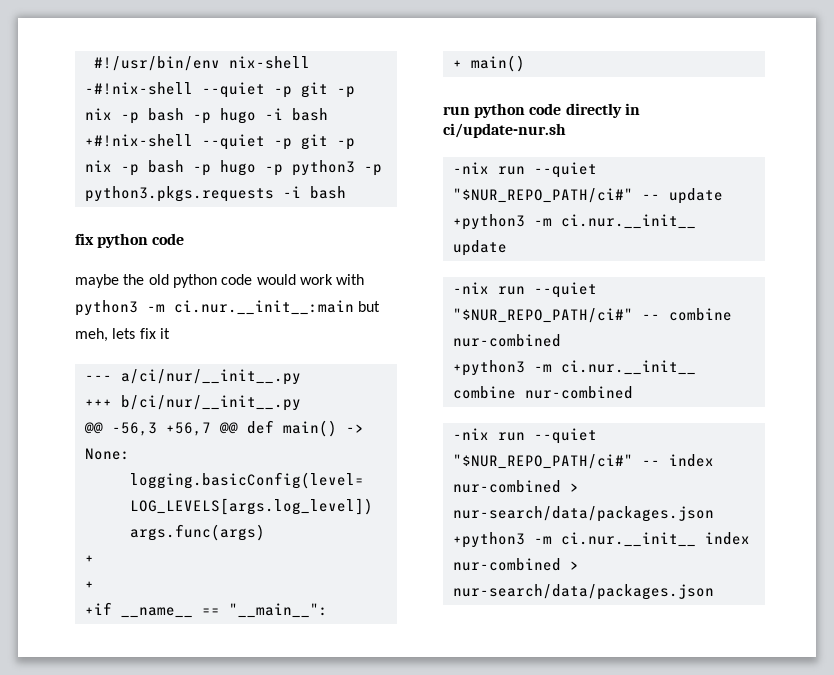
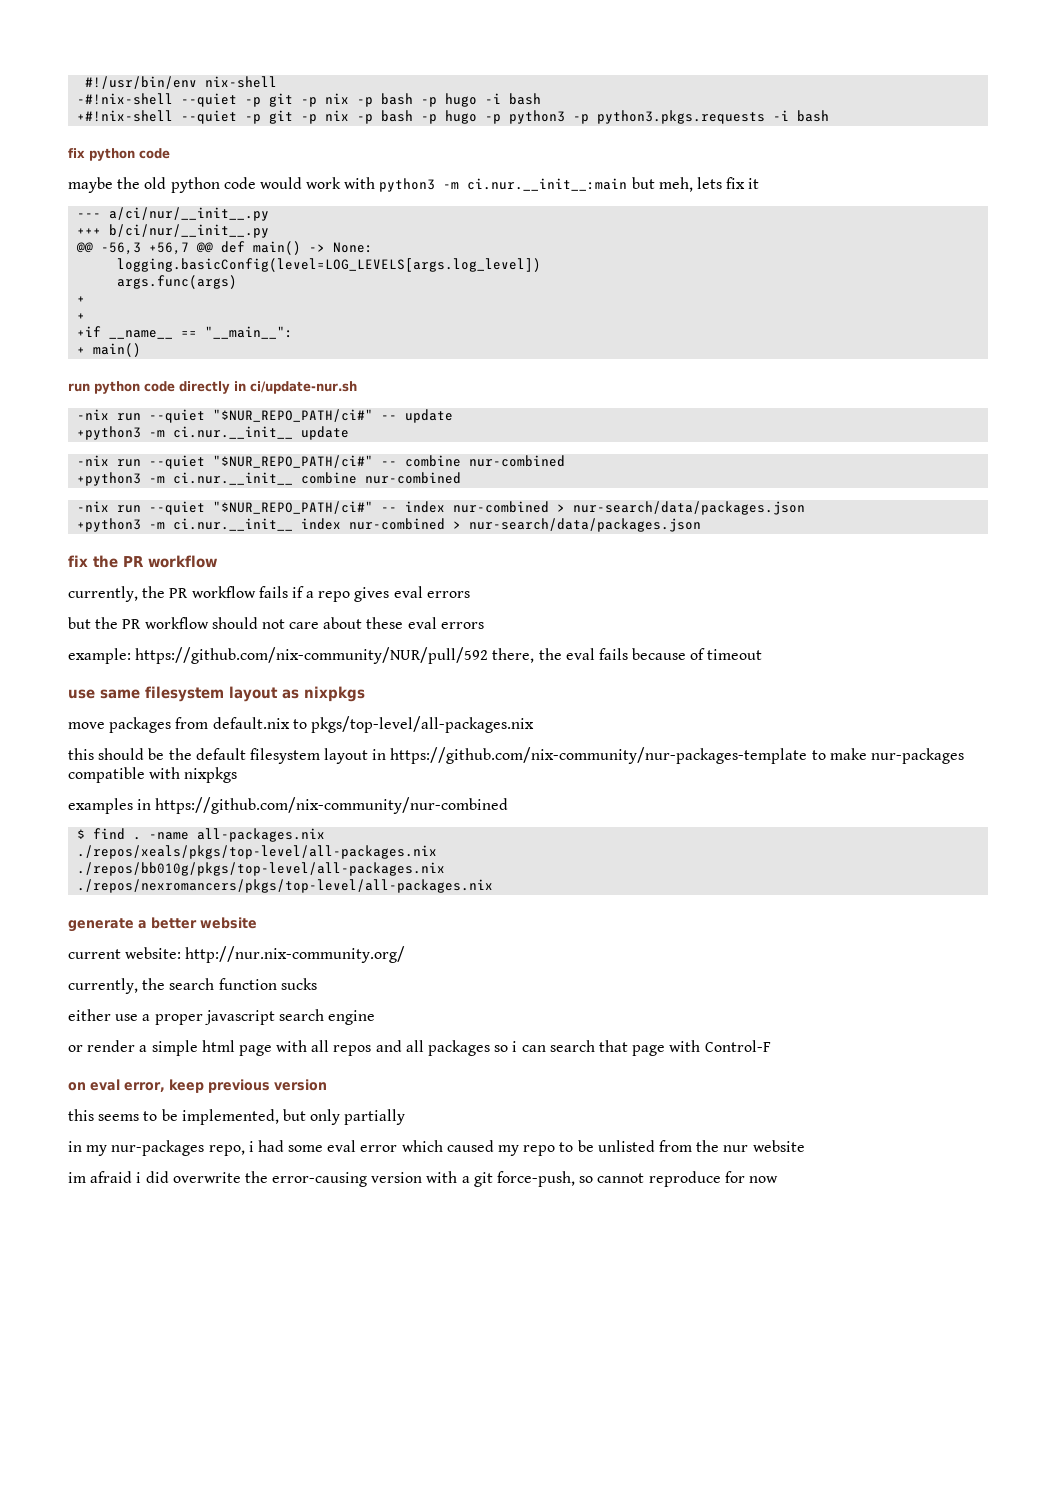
+ fix the PR workflow
+ currently, the PR workflow fails if a repo gives eval errors
+ but the PR workflow should not care about these eval errors
+ example: https://github.com/nix-community/NUR/pull/592 there, the eval fails because of timeout
+ use same filesystem layout as nixpkgs
+ move packages from default.nix to pkgs/top-level/all-packages.nix
+ this should be the default filesystem layout in https://github.com/nix-community/nur-packages-template to make nur-packages compatible with nixpkgs
+ examples in https://github.com/nix-community/nur-combined
+ $ find . -name all-packages.nix
+ ./repos/xeals/pkgs/top-level/all-packages.nix
+ ./repos/bb010g/pkgs/top-level/all-packages.nix
+ ./repos/nexromancers/pkgs/top-level/all-packages.nix
+ generate a better website
+ current website: http://nur.nix-community.org/
+ currently, the search function sucks
+ either use a proper javascript search engine
+ or render a simple html page with all repos and all packages so i can search that page with Control-F
+ on eval error, keep previous version
+ this seems to be implemented, but only partially
+ in my nur-packages repo, i had some eval error which caused my repo to be unlisted from the nur website
+ im afraid i did overwrite the error-causing version with a git force-push, so cannot reproduce for now

